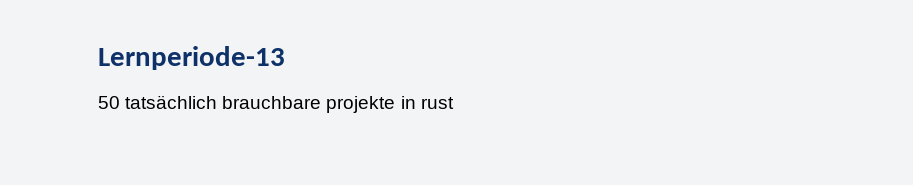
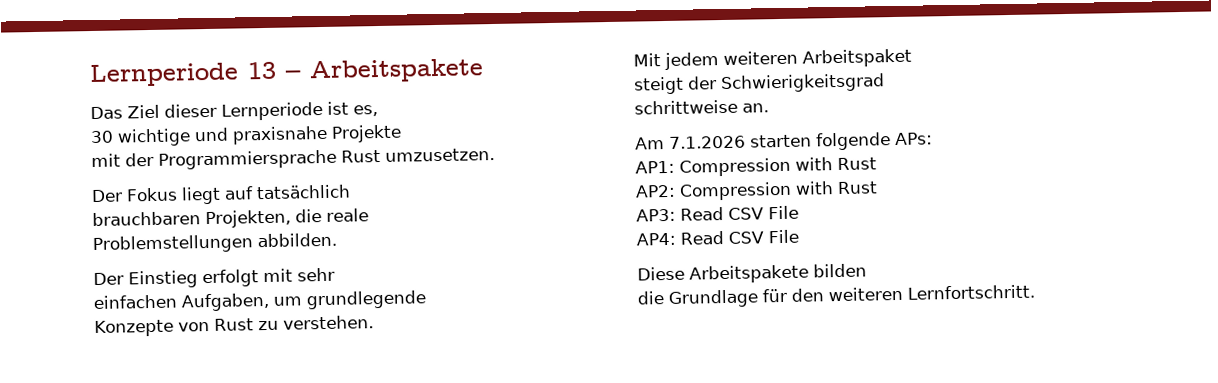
- Lernperiode-13
- 50 tatsächlich brauchbare projekte in rust
+ Lernperiode 13 – Arbeitspakete
+ Das Ziel dieser Lernperiode ist es,
+ 30 wichtige und praxisnahe Projekte
+ mit der Programmiersprache Rust umzusetzen.
+ Der Fokus liegt auf tatsächlich
+ brauchbaren Projekten, die reale
+ Problemstellungen abbilden.
+ Der Einstieg erfolgt mit sehr
+ einfachen Aufgaben, um grundlegende
+ Konzepte von Rust zu verstehen.
+ Mit jedem weiteren Arbeitspaket
+ steigt der Schwierigkeitsgrad
+ schrittweise an.
+ Am 7.1.2026 starten folgende APs:
+ AP1: Compression with Rust
+ AP2: Compression with Rust
+ AP3: Read CSV File
+ AP4: Read CSV File
+ Diese Arbeitspakete bilden
+ die Grundlage für den weiteren Lernfortschritt.

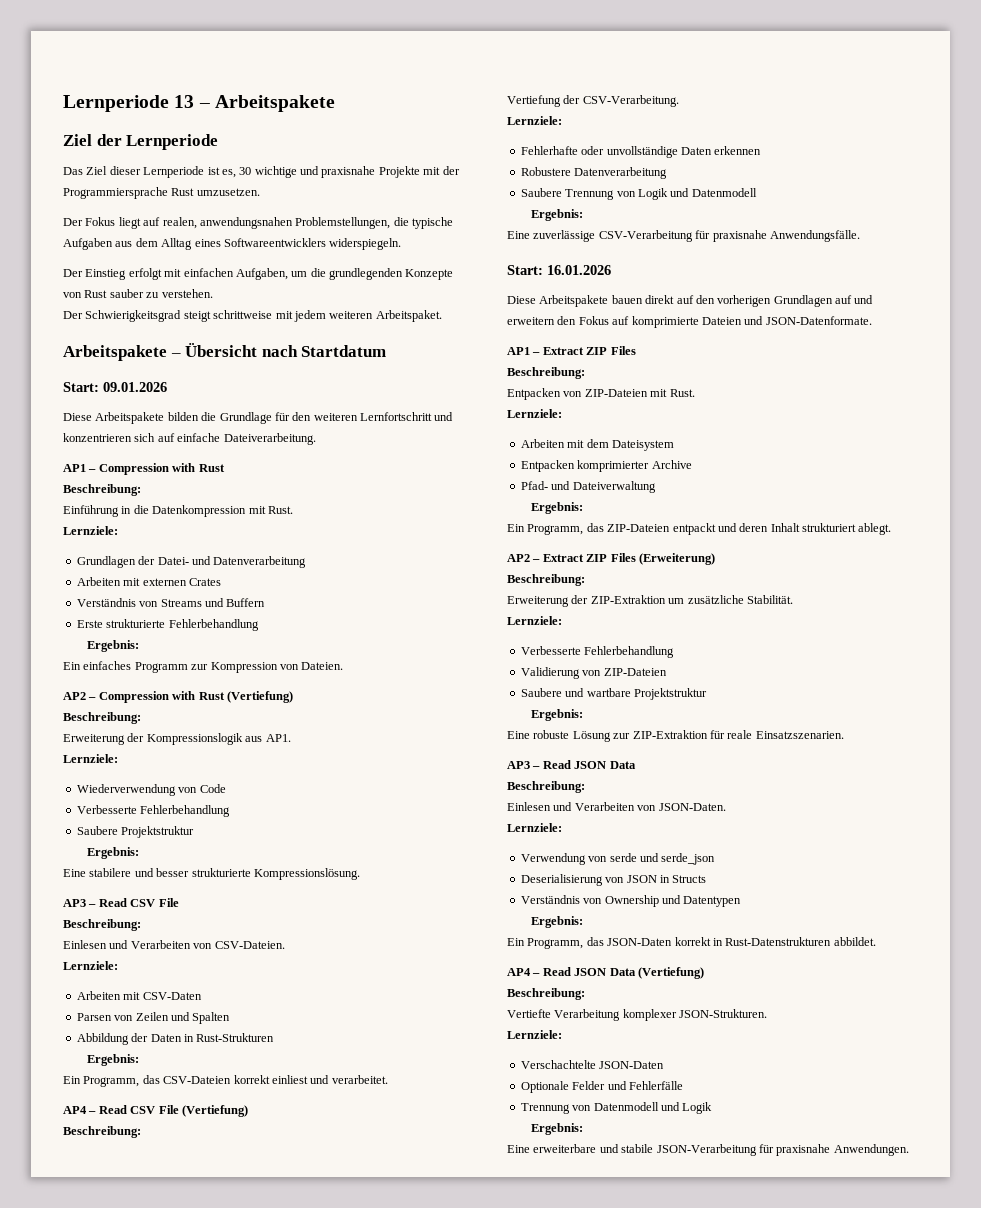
+ Ziel der Lernperiode
- Das Ziel dieser Lernperiode ist es,
- 30 wichtige und praxisnahe Projekte
- mit der Programmiersprache Rust umzusetzen.
+ Das Ziel dieser Lernperiode ist es, 30 wichtige und praxisnahe Projekte mit der Programmiersprache Rust umzusetzen.
- Der Fokus liegt auf tatsächlich
- brauchbaren Projekten, die reale
- Problemstellungen abbilden.
+ Der Fokus liegt auf realen, anwendungsnahen Problemstellungen, die typische Aufgaben aus dem Alltag eines Softwareentwicklers widerspiegeln.
- Der Einstieg erfolgt mit sehr
- einfachen Aufgaben, um grundlegende
- Konzepte von Rust zu verstehen.
+ Der Einstieg erfolgt mit einfachen Aufgaben, um die grundlegenden Konzepte von Rust sauber zu verstehen.
- Mit jedem weiteren Arbeitspaket
- steigt der Schwierigkeitsgrad
- schrittweise an.
- Am 7.1.2026 starten folgende APs:
- AP1: Compression with Rust
- AP2: Compression with Rust
- AP3: Read CSV File
- AP4: Read CSV File
+ Der Schwierigkeitsgrad steigt schrittweise mit jedem weiteren Arbeitspaket.
+ Arbeitspakete – Übersicht nach Startdatum
+ Start: 09.01.2026
- Diese Arbeitspakete bilden
- die Grundlage für den weiteren Lernfortschritt.
+ Diese Arbeitspakete bilden die Grundlage für den weiteren Lernfortschritt und konzentrieren sich auf einfache Dateiverarbeitung.
+ AP1 – Compression with Rust
+ Beschreibung:
+ Einführung in die Datenkompression mit Rust.
+ Lernziele:
+ Grundlagen der Datei- und Datenverarbeitung
+ Arbeiten mit externen Crates
+ Verständnis von Streams und Buffern
+ Erste strukturierte Fehlerbehandlung
+ Ergebnis:
+ Ein einfaches Programm zur Kompression von Dateien.
+ AP2 – Compression with Rust (Vertiefung)
+ Beschreibung:
+ Erweiterung der Kompressionslogik aus AP1.
+ Lernziele:
+ Wiederverwendung von Code
+ Verbesserte Fehlerbehandlung
+ Saubere Projektstruktur
+ Ergebnis:
+ Eine stabilere und besser strukturierte Kompressionslösung.
+ AP3 – Read CSV File
+ Beschreibung:
+ Einlesen und Verarbeiten von CSV-Dateien.
+ Lernziele:
+ Arbeiten mit CSV-Daten
+ Parsen von Zeilen und Spalten
+ Abbildung der Daten in Rust-Strukturen
+ Ergebnis:
+ Ein Programm, das CSV-Dateien korrekt einliest und verarbeitet.
+ AP4 – Read CSV File (Vertiefung)
+ Beschreibung:
+ Vertiefung der CSV-Verarbeitung.
+ Lernziele:
+ Fehlerhafte oder unvollständige Daten erkennen
+ Robustere Datenverarbeitung
+ Saubere Trennung von Logik und Datenmodell
+ Ergebnis:
+ Eine zuverlässige CSV-Verarbeitung für praxisnahe Anwendungsfälle.
+ Start: 16.01.2026
+ Diese Arbeitspakete bauen direkt auf den vorherigen Grundlagen auf und erweitern den Fokus auf komprimierte Dateien und JSON-Datenformate.
+ AP1 – Extract ZIP Files
+ Beschreibung:
+ Entpacken von ZIP-Dateien mit Rust.
+ Lernziele:
+ Arbeiten mit dem Dateisystem
+ Entpacken komprimierter Archive
+ Pfad- und Dateiverwaltung
+ Ergebnis:
+ Ein Programm, das ZIP-Dateien entpackt und deren Inhalt strukturiert ablegt.
+ AP2 – Extract ZIP Files (Erweiterung)
+ Beschreibung:
+ Erweiterung der ZIP-Extraktion um zusätzliche Stabilität.
+ Lernziele:
+ Verbesserte Fehlerbehandlung
+ Validierung von ZIP-Dateien
+ Saubere und wartbare Projektstruktur
+ Ergebnis:
+ Eine robuste Lösung zur ZIP-Extraktion für reale Einsatzszenarien.
+ AP3 – Read JSON Data
+ Beschreibung:
+ Einlesen und Verarbeiten von JSON-Daten.
+ Lernziele:
+ Verwendung von serde und serde_json
+ Deserialisierung von JSON in Structs
+ Verständnis von Ownership und Datentypen
+ Ergebnis:
+ Ein Programm, das JSON-Daten korrekt in Rust-Datenstrukturen abbildet.
+ AP4 – Read JSON Data (Vertiefung)
+ Beschreibung:
+ Vertiefte Verarbeitung komplexer JSON-Strukturen.
+ Lernziele:
+ Verschachtelte JSON-Daten
+ Optionale Felder und Fehlerfälle
+ Trennung von Datenmodell und Logik
+ Ergebnis:
+ Eine erweiterbare und stabile JSON-Verarbeitung für praxisnahe Anwendungen.

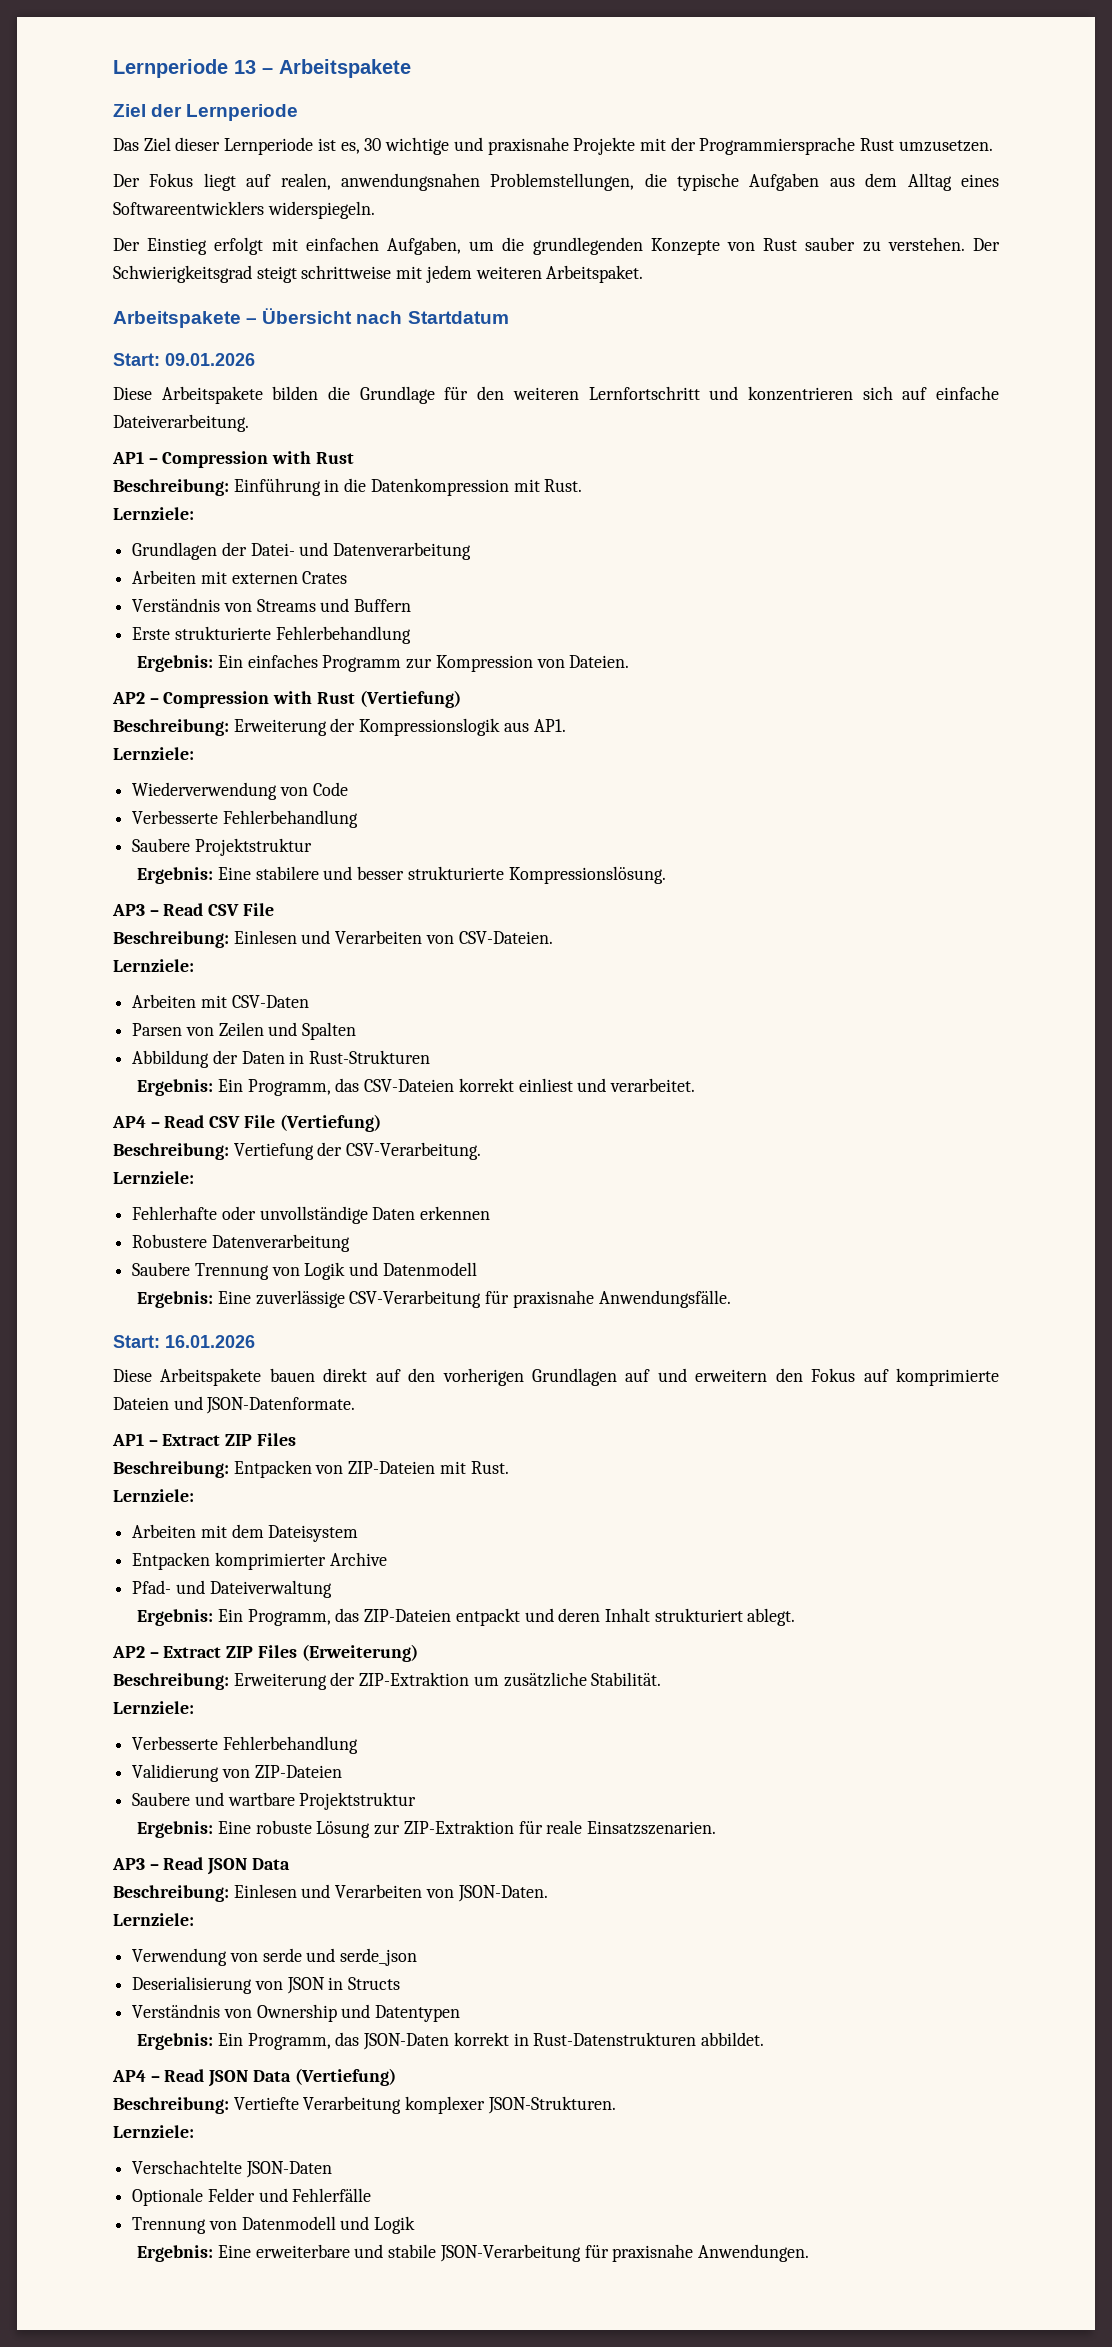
- Der Einstieg erfolgt mit einfachen Aufgaben, um die grundlegenden Konzepte von Rust sauber zu verstehen.
- Der Schwierigkeitsgrad steigt schrittweise mit jedem weiteren Arbeitspaket.
+ Der Einstieg erfolgt mit einfachen Aufgaben, um die grundlegenden Konzepte von Rust sauber zu verstehen. Der Schwierigkeitsgrad steigt schrittweise mit jedem weiteren Arbeitspaket.
  AP1 – Compression with Rust
- Beschreibung:
- Einführung in die Datenkompression mit Rust.
+ Beschreibung: Einführung in die Datenkompression mit Rust.
  Erste strukturierte Fehlerbehandlung
- Ergebnis:
- Ein einfaches Programm zur Kompression von Dateien.
+ Ergebnis: Ein einfaches Programm zur Kompression von Dateien.
  AP2 – Compression with Rust (Vertiefung)
- Beschreibung:
- Erweiterung der Kompressionslogik aus AP1.
+ Beschreibung: Erweiterung der Kompressionslogik aus AP1.
  Saubere Projektstruktur
- Ergebnis:
- Eine stabilere und besser strukturierte Kompressionslösung.
+ Ergebnis: Eine stabilere und besser strukturierte Kompressionslösung.
  AP3 – Read CSV File
- Beschreibung:
- Einlesen und Verarbeiten von CSV-Dateien.
+ Beschreibung: Einlesen und Verarbeiten von CSV-Dateien.
  Abbildung der Daten in Rust-Strukturen
- Ergebnis:
- Ein Programm, das CSV-Dateien korrekt einliest und verarbeitet.
+ Ergebnis: Ein Programm, das CSV-Dateien korrekt einliest und verarbeitet.
  AP4 – Read CSV File (Vertiefung)
- Beschreibung:
- Vertiefung der CSV-Verarbeitung.
+ Beschreibung: Vertiefung der CSV-Verarbeitung.
  Saubere Trennung von Logik und Datenmodell
- Ergebnis:
- Eine zuverlässige CSV-Verarbeitung für praxisnahe Anwendungsfälle.
+ Ergebnis: Eine zuverlässige CSV-Verarbeitung für praxisnahe Anwendungsfälle.
  AP1 – Extract ZIP Files
- Beschreibung:
- Entpacken von ZIP-Dateien mit Rust.
+ Beschreibung: Entpacken von ZIP-Dateien mit Rust.
  Pfad- und Dateiverwaltung
- Ergebnis:
- Ein Programm, das ZIP-Dateien entpackt und deren Inhalt strukturiert ablegt.
+ Ergebnis: Ein Programm, das ZIP-Dateien entpackt und deren Inhalt strukturiert ablegt.
  AP2 – Extract ZIP Files (Erweiterung)
- Beschreibung:
- Erweiterung der ZIP-Extraktion um zusätzliche Stabilität.
+ Beschreibung: Erweiterung der ZIP-Extraktion um zusätzliche Stabilität.
  Saubere und wartbare Projektstruktur
- Ergebnis:
- Eine robuste Lösung zur ZIP-Extraktion für reale Einsatzszenarien.
+ Ergebnis: Eine robuste Lösung zur ZIP-Extraktion für reale Einsatzszenarien.
  AP3 – Read JSON Data
- Beschreibung:
- Einlesen und Verarbeiten von JSON-Daten.
+ Beschreibung: Einlesen und Verarbeiten von JSON-Daten.
  Verständnis von Ownership und Datentypen
- Ergebnis:
- Ein Programm, das JSON-Daten korrekt in Rust-Datenstrukturen abbildet.
+ Ergebnis: Ein Programm, das JSON-Daten korrekt in Rust-Datenstrukturen abbildet.
  AP4 – Read JSON Data (Vertiefung)
- Beschreibung:
- Vertiefte Verarbeitung komplexer JSON-Strukturen.
+ Beschreibung: Vertiefte Verarbeitung komplexer JSON-Strukturen.
  Trennung von Datenmodell und Logik
- Ergebnis:
- Eine erweiterbare und stabile JSON-Verarbeitung für praxisnahe Anwendungen.
+ Ergebnis: Eine erweiterbare und stabile JSON-Verarbeitung für praxisnahe Anwendungen.

